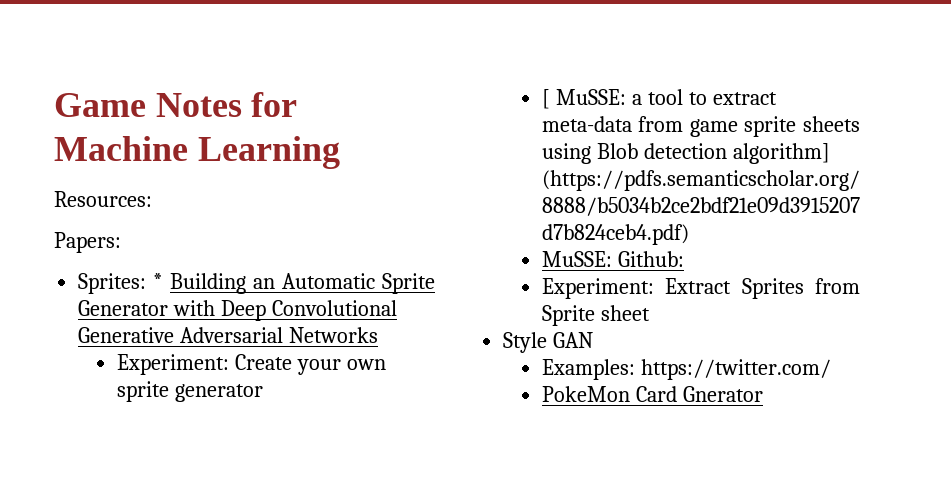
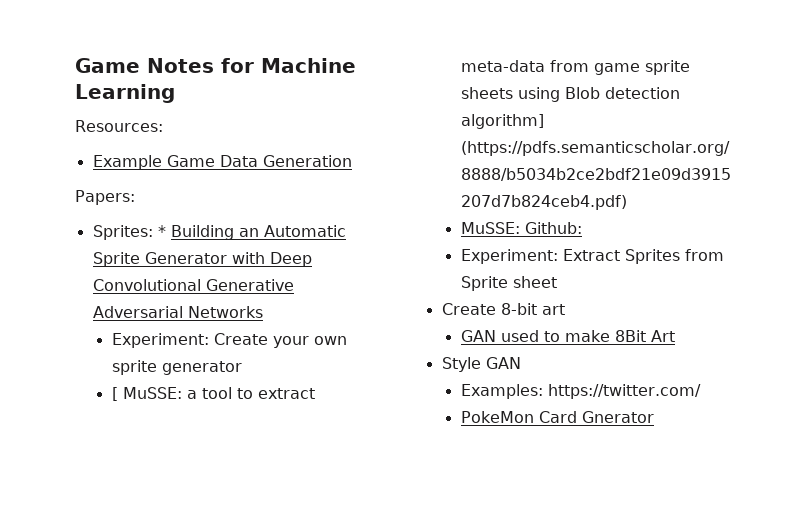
+ Example Game Data Generation
+ Create 8-bit art
+ GAN used to make 8Bit Art

